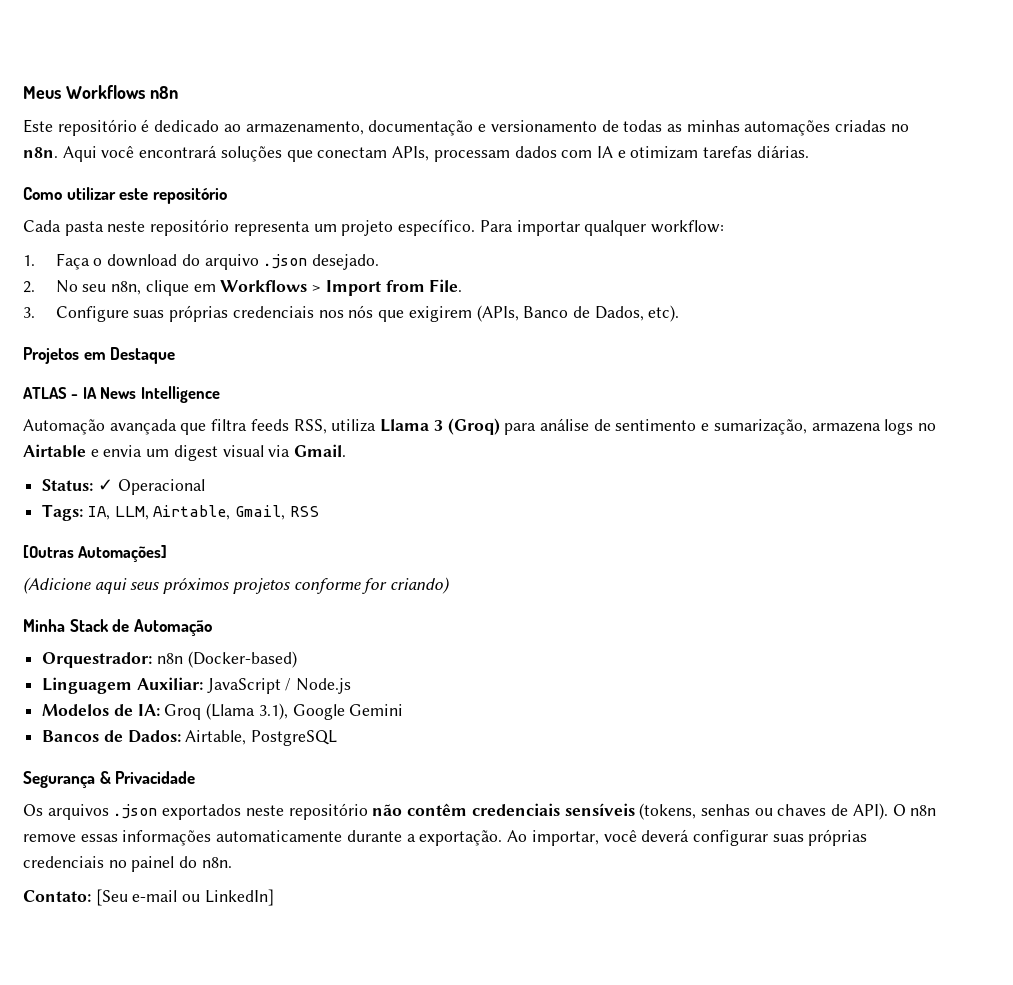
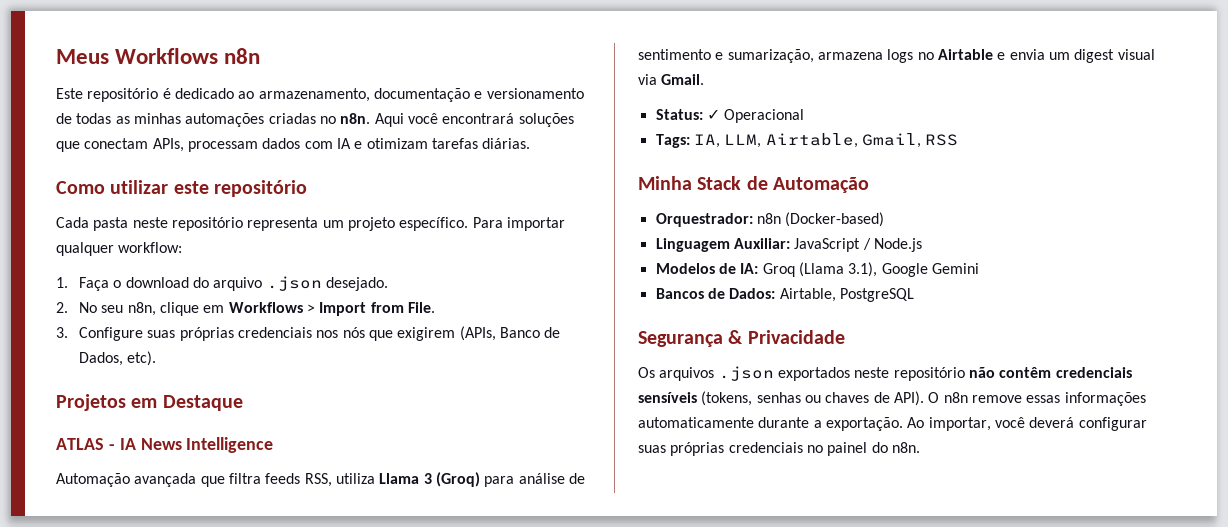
- [Outras Automações]
- (Adicione aqui seus próximos projetos conforme for criando)
- Contato: [Seu e-mail ou LinkedIn]

